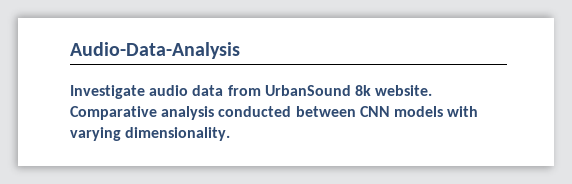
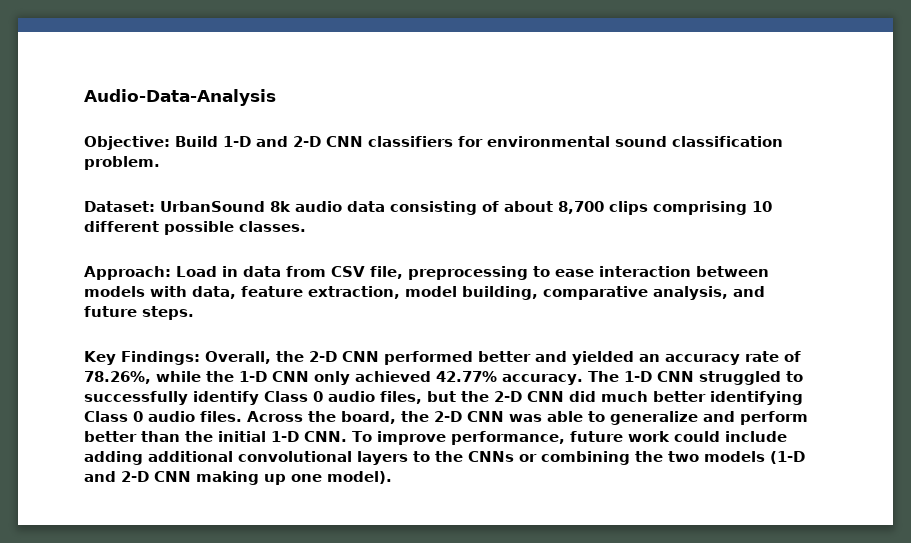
- Investigate audio data from UrbanSound 8k website. Comparative analysis conducted between CNN models with varying dimensionality.
+ Objective: Build 1-D and 2-D CNN classifiers for environmental sound classification problem.
+ Dataset: UrbanSound 8k audio data consisting of about 8,700 clips comprising 10 different possible classes.
+ Approach: Load in data from CSV file, preprocessing to ease interaction between models with data, feature extraction, model building, comparative analysis, and future steps.
+ Key Findings: Overall, the 2-D CNN performed better and yielded an accuracy rate of 78.26%, while the 1-D CNN only achieved 42.77% accuracy. The 1-D CNN struggled to successfully identify Class 0 audio files, but the 2-D CNN did much better identifying Class 0 audio files. Across the board, the 2-D CNN was able to generalize and perform better than the initial 1-D CNN. To improve performance, future work could include adding additional convolutional layers to the CNNs or combining the two models (1-D and 2-D CNN making up one model).

